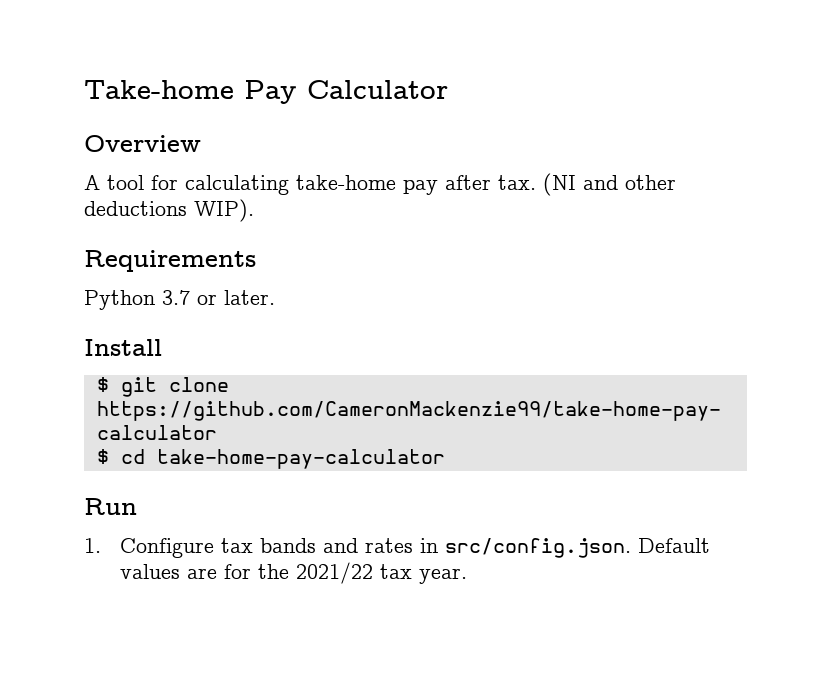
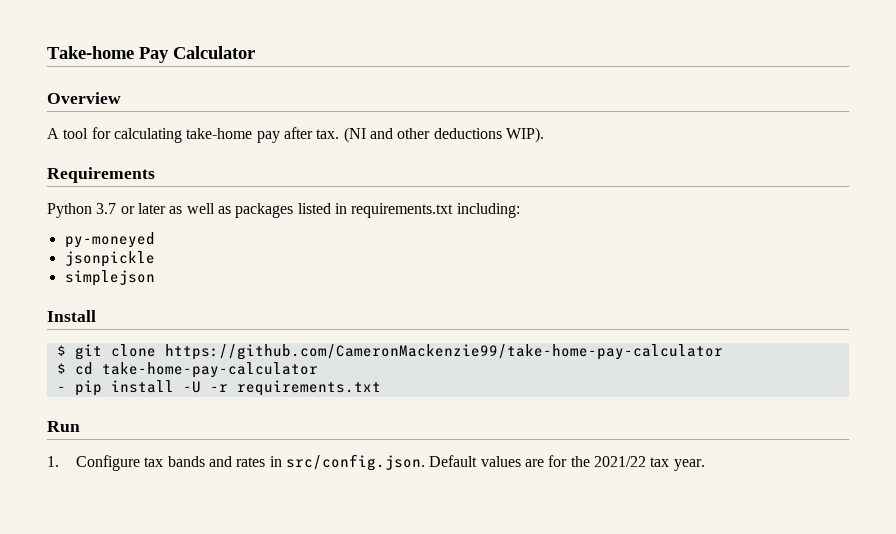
- Python 3.7 or later.
+ Python 3.7 or later as well as packages listed in requirements.txt including:
+ py-moneyed
+ jsonpickle
+ simplejson
+ - pip install -U -r requirements.txt

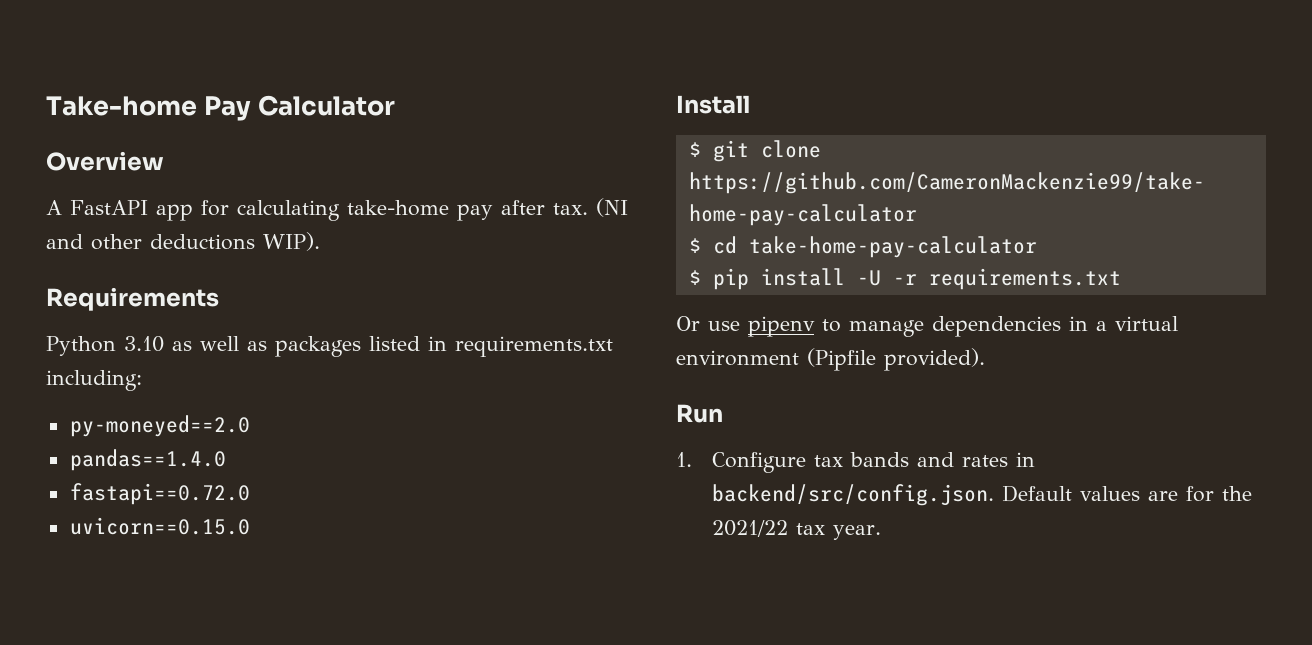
- A tool for calculating take-home pay after tax.
+ A FastAPI app for calculating take-home pay after tax.
- Python 3.7 or later as well as packages listed in requirements.txt including:
+ Python 3.10 as well as packages listed in requirements.txt including:
- py-moneyed
- jsonpickle
- simplejson
+ py-moneyed==2.0
+ pandas==1.4.0
+ fastapi==0.72.0
+ uvicorn==0.15.0
- - pip install -U -r requirements.txt
+ $ pip install -U -r requirements.txt
+ Or use pipenv to manage dependencies in a virtual environment (Pipfile provided).
- 1. Configure tax bands and rates in src/config.json. Default values are for the 2021/22 tax year.
+ 1. Configure tax bands and rates in backend/src/config.json. Default values are for the 2021/22 tax year.

